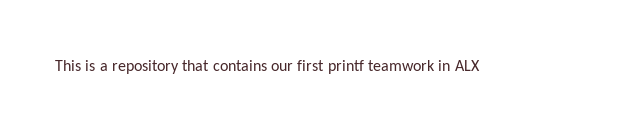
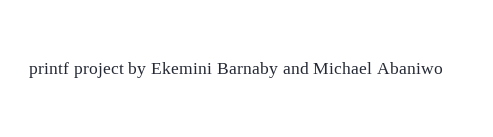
- This is a repository that contains our first printf teamwork in ALX
+ printf project by Ekemini Barnaby and Michael Abaniwo

